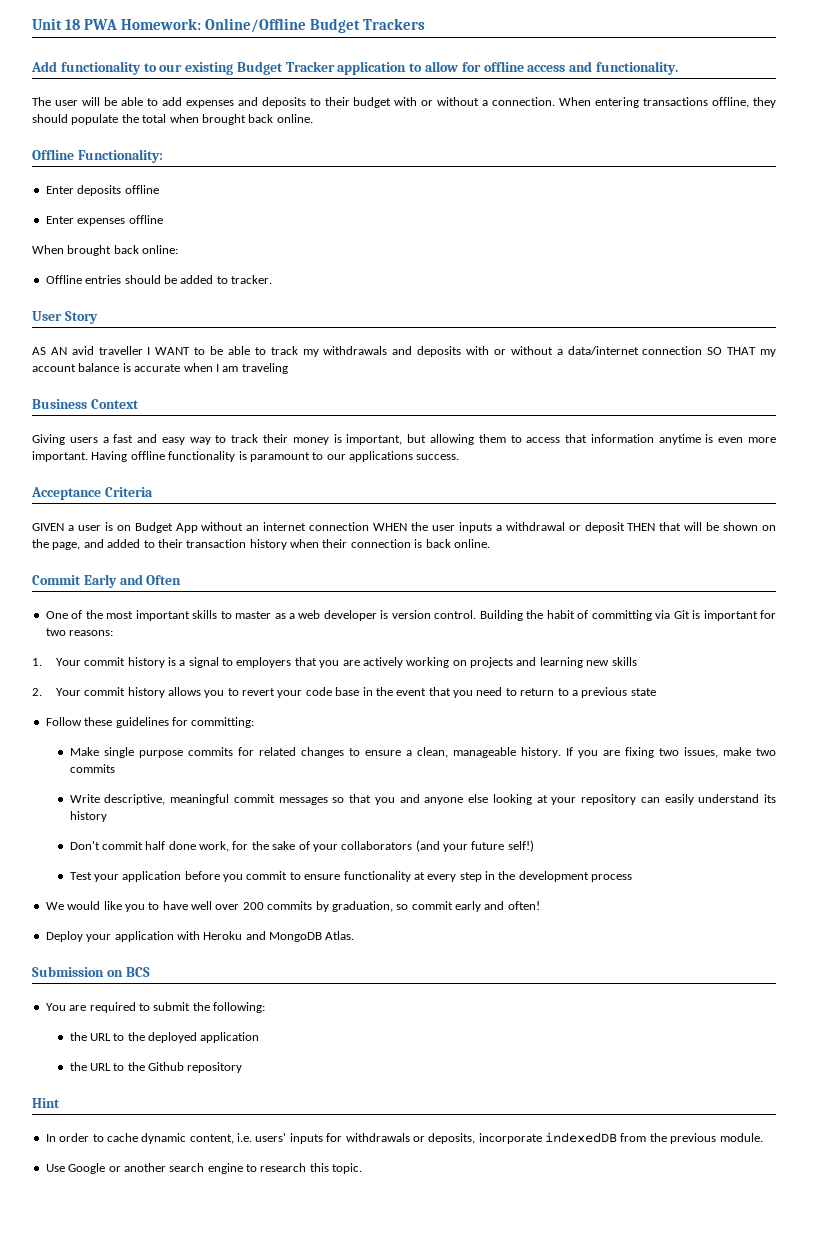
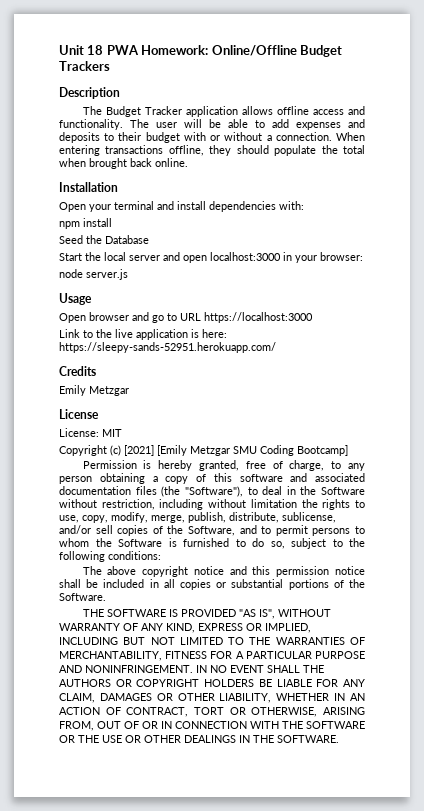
- Add functionality to our existing Budget Tracker application to allow for offline access and functionality.
- The user will be able to add expenses and deposits to their budget with or without a connection.
+ Description
+ The Budget Tracker application allows offline access and functionality. The user will be able to add expenses and deposits to their budget with or without a connection.
- Offline Functionality:
- Enter deposits offline
- Enter expenses offline
- When brought back online:
- Offline entries should be added to tracker.
- User Story
- AS AN avid traveller I WANT to be able to track my withdrawals and deposits with or without a data/internet connection SO THAT my account balance is accurate when I am traveling
- Business Context
- Giving users a fast and easy way to track their money is important, but allowing them to access that information anytime is even more important. Having offline functionality is paramount to our applications success.
- Acceptance Criteria
- GIVEN a user is on Budget App without an internet connection WHEN the user inputs a withdrawal or deposit THEN that will be shown on the page, and added to their transaction history when their connection is back online.
- Commit Early and Often
- One of the most important skills to master as a web developer is version control. Building the habit of committing via Git is important for two reasons:
- 1. Your commit history is a signal to employers that you are actively working on projects and learning new skills
- 2. Your commit history allows you to revert your code base in the event that you need to return to a previous state
- Follow these guidelines for committing:
- Make single purpose commits for related changes to ensure a clean, manageable history. If you are fixing two issues, make two commits
- Write descriptive, meaningful commit messages so that you and anyone else looking at your repository can easily understand its history
- Don't commit half done work, for the sake of your collaborators (and your future self!)
- Test your application before you commit to ensure functionality at every step in the development process
- We would like you to have well over 200 commits by graduation, so commit early and often!
- Deploy your application with Heroku and MongoDB Atlas.
- Submission on BCS
- You are required to submit the following:
- the URL to the deployed application
- the URL to the Github repository
- Hint
- In order to cache dynamic content, i.e. users' inputs for withdrawals or deposits, incorporate indexedDB from the previous module.
- Use Google or another search engine to research this topic.
+ Installation
+ Open your terminal and install dependencies with:
+ npm install
+ Seed the Database
+ Start the local server and open localhost:3000 in your browser:
+ node server.js
+ Usage
+ Open browser and go to URL https://localhost:3000
+ Link to the live application is here: https://sleepy-sands-52951.herokuapp.com/
+ Credits
+ Emily Metzgar
+ License
+ License: MIT
+ Copyright (c) [2021] [Emily Metzgar SMU Coding Bootcamp]
+ Permission is hereby granted, free of charge, to any person obtaining a copy of this software and associated documentation files (the "Software"), to deal in the Software without restriction, including without limitation the rights to use, copy, modify, merge, publish, distribute, sublicense, and/or sell copies of the Software, and to permit persons to whom the Software is furnished to do so, subject to the following conditions:
+ The above copyright notice and this permission notice shall be included in all copies or substantial portions of the Software.
+ THE SOFTWARE IS PROVIDED "AS IS", WITHOUT WARRANTY OF ANY KIND, EXPRESS OR IMPLIED, INCLUDING BUT NOT LIMITED TO THE WARRANTIES OF MERCHANTABILITY, FITNESS FOR A PARTICULAR PURPOSE AND NONINFRINGEMENT. IN NO EVENT SHALL THE AUTHORS OR COPYRIGHT HOLDERS BE LIABLE FOR ANY CLAIM, DAMAGES OR OTHER LIABILITY, WHETHER IN AN ACTION OF CONTRACT, TORT OR OTHERWISE, ARISING FROM, OUT OF OR IN CONNECTION WITH THE SOFTWARE OR THE USE OR OTHER DEALINGS IN THE SOFTWARE.

